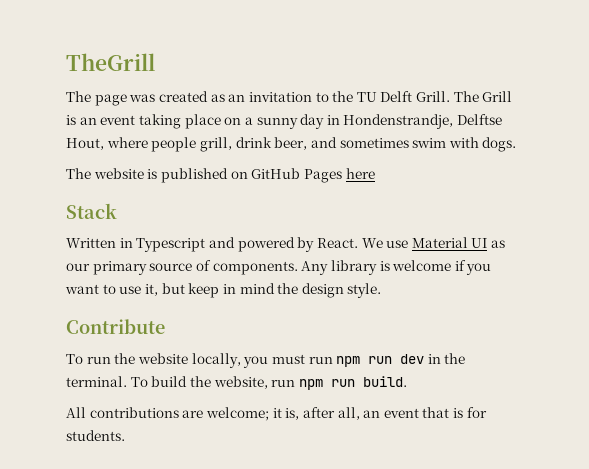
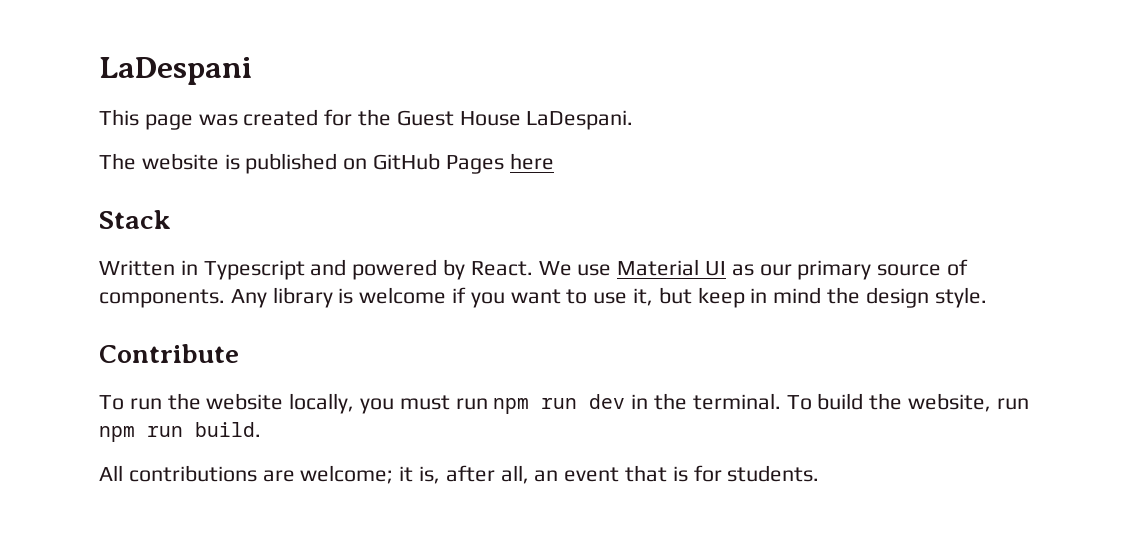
- TheGrill
- The page was created as an invitation to the TU Delft Grill. The Grill is an event taking place on a sunny day in Hondenstrandje, Delftse Hout, where people grill, drink beer, and sometimes swim with dogs.
+ LaDespani
+ This page was created for the Guest House LaDespani.

